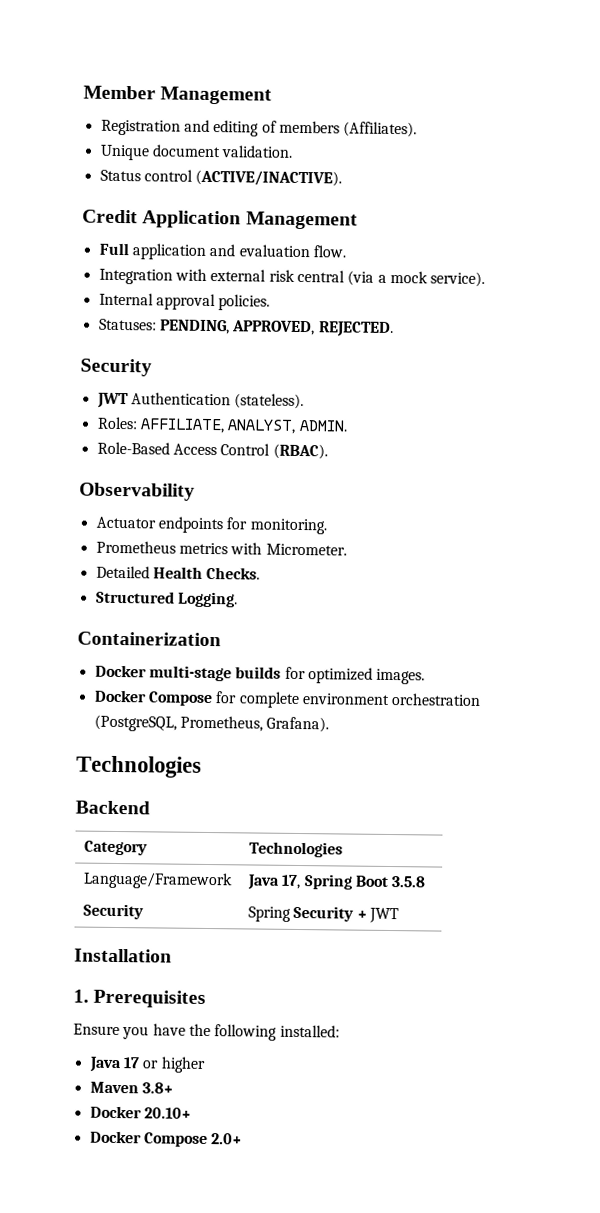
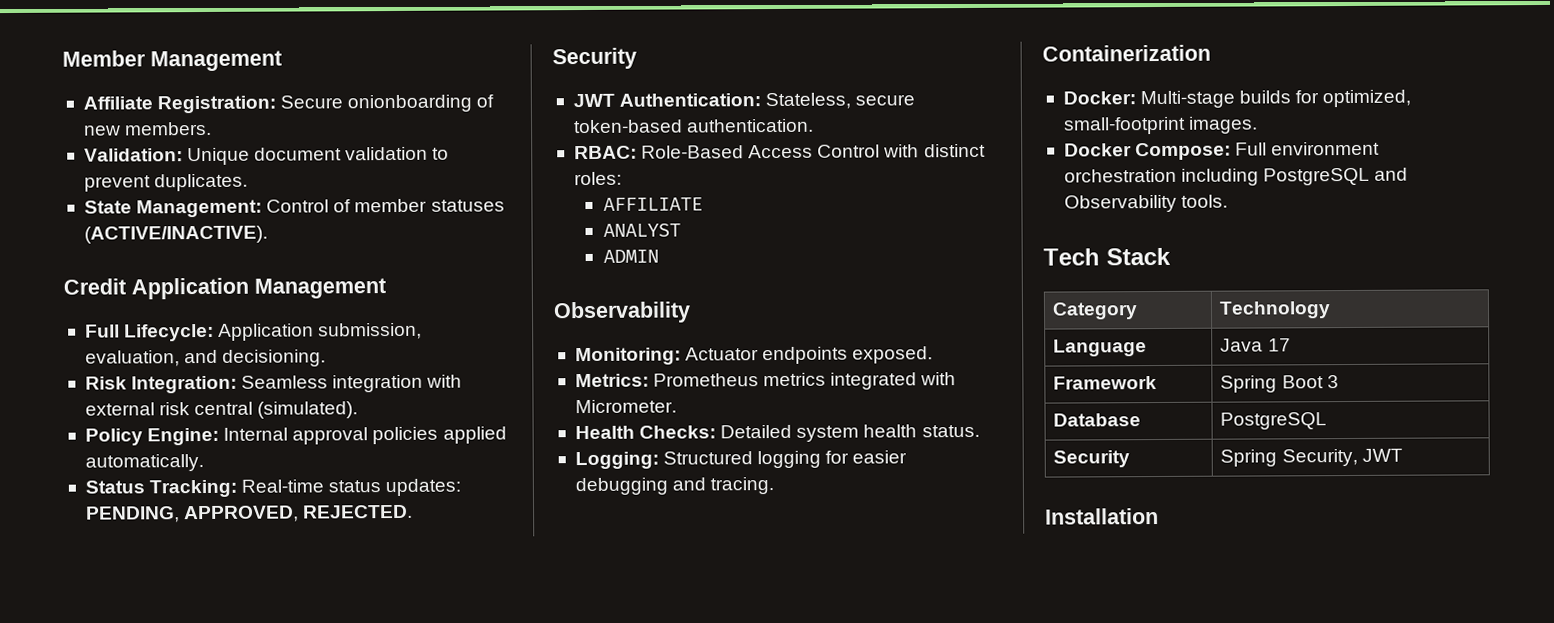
- Registration and editing of members (Affiliates).
- Unique document validation.
- Status control (ACTIVE/INACTIVE).
+ Affiliate Registration: Secure onionboarding of new members.
+ Validation: Unique document validation to prevent duplicates.
+ State Management: Control of member statuses (ACTIVE/INACTIVE).
- Full application and evaluation flow.
- Integration with external risk central (via a mock service).
- Internal approval policies.
- Statuses: PENDING, APPROVED, REJECTED.
+ Full Lifecycle: Application submission, evaluation, and decisioning.
+ Risk Integration: Seamless integration with external risk central (simulated).
+ Policy Engine: Internal approval policies applied automatically.
+ Status Tracking: Real-time status updates: PENDING, APPROVED, REJECTED.
- JWT Authentication (stateless).
- Roles: AFFILIATE, ANALYST, ADMIN.
- Role-Based Access Control (RBAC).
+ JWT Authentication: Stateless, secure token-based authentication.
+ RBAC: Role-Based Access Control with distinct roles:
+ AFFILIATE
+ ANALYST
+ ADMIN
- Actuator endpoints for monitoring.
- Prometheus metrics with Micrometer.
+ Monitoring: Actuator endpoints exposed.
+ Metrics: Prometheus metrics integrated with Micrometer.
- Detailed Health Checks.
- Structured Logging.
+ Health Checks: Detailed system health status.
+ Logging: Structured logging for easier debugging and tracing.
  Containerization
- Docker multi-stage builds for optimized images.
- Docker Compose for complete environment orchestration (PostgreSQL, Prometheus, Grafana).
- Technologies
- Backend
+ Docker: Multi-stage builds for optimized, small-footprint images.
+ Docker Compose: Full environment orchestration including PostgreSQL and Observability tools.
+ Tech Stack
- Category | Technologies
- Language/Framework | Java 17, Spring Boot 3.5.8
+ Category | Technology
+ Language | Java 17
+ Framework | Spring Boot 3
+ Database | PostgreSQL
- Security | Spring Security + JWT
+ Security | Spring Security, JWT
- 1. Prerequisites
- Ensure you have the following installed:
- Java 17 or higher
- Maven 3.8+
- Docker 20.10+
- Docker Compose 2.0+

